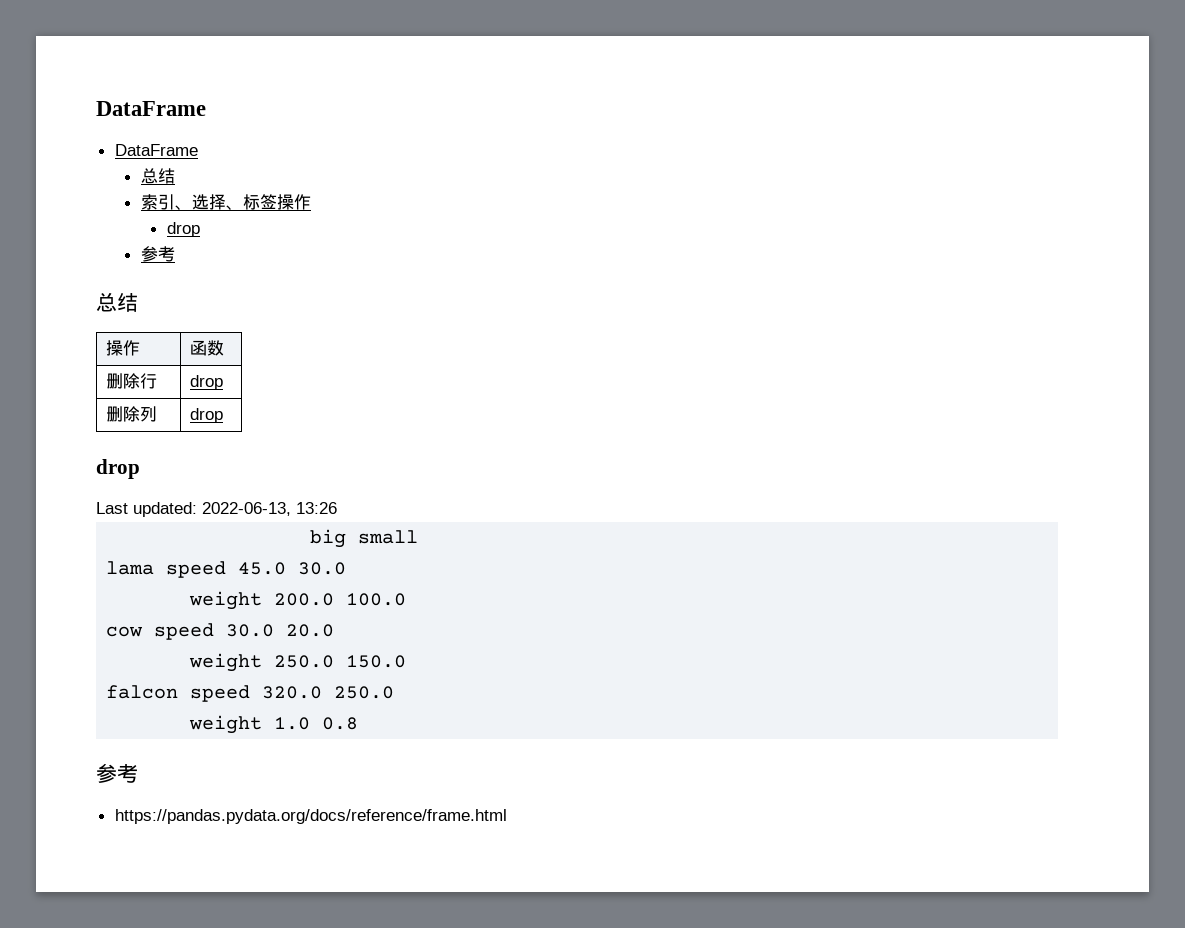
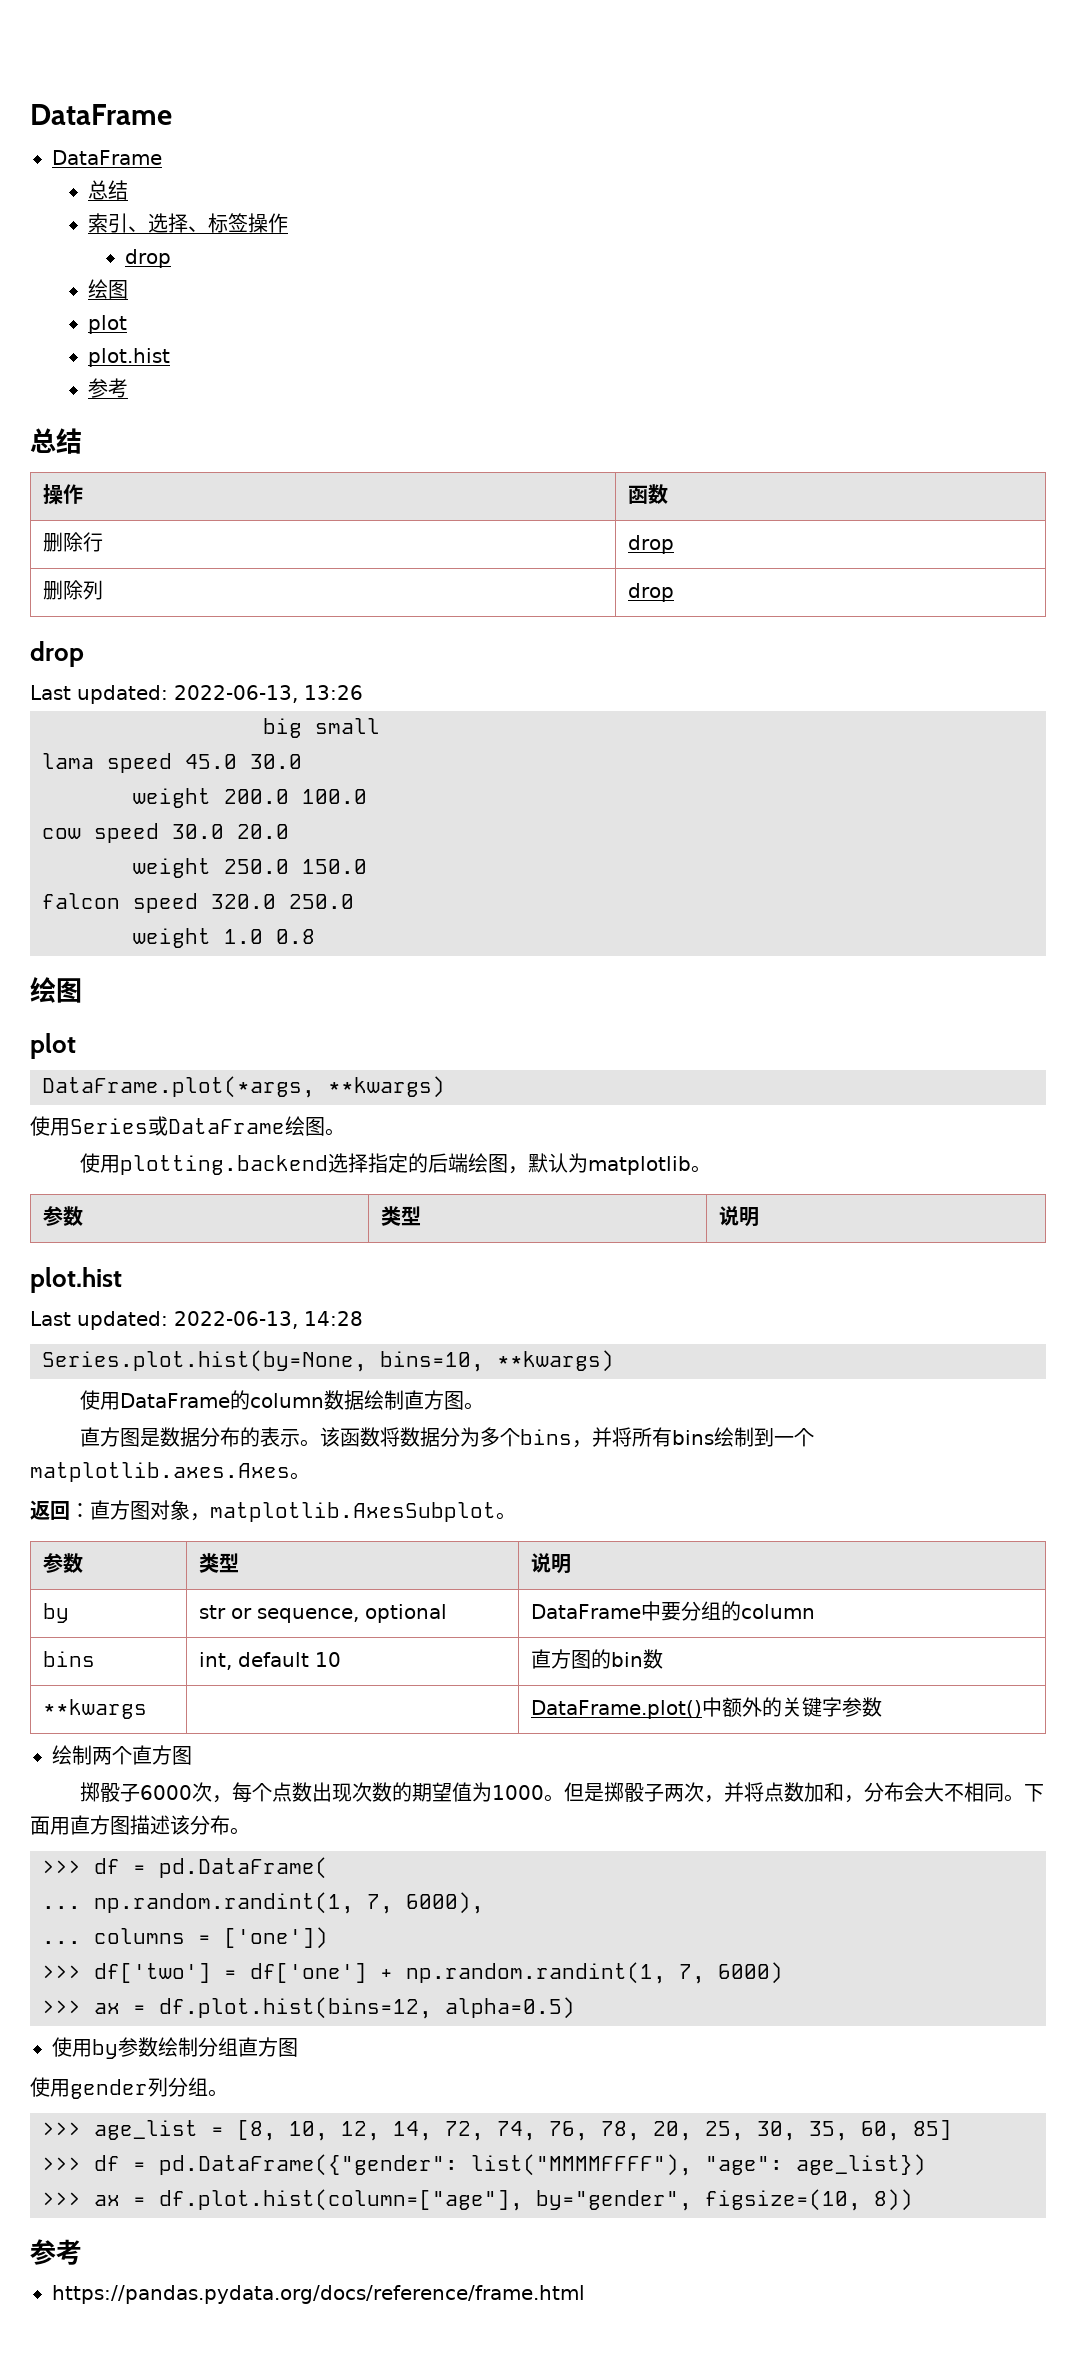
  索引、选择、标签操作
  drop
+ 绘图
+ plot
+ plot.hist
  weight 1.0 0.8
+ 绘图
+ plot
+ DataFrame.plot(*args, **kwargs)
+ 使用Series或DataFrame绘图。
+ 使用plotting.backend选择指定的后端绘图，默认为matplotlib。
+ 参数 | 类型 | 说明
+ plot.hist
+ Last updated: 2022-06-13, 14:28
+ Series.plot.hist(by=None, bins=10, **kwargs)
+ 使用DataFrame的column数据绘制直方图。
+ 直方图是数据分布的表示。该函数将数据分为多个bins，并将所有bins绘制到一个matplotlib.axes.Axes。
+ 返回：直方图对象，matplotlib.AxesSubplot。
+ 参数 | 类型 | 说明
+ by | str or sequence, optional | DataFrame中要分组的column
+ bins | int, default 10 | 直方图的bin数
+ **kwargs | | DataFrame.plot()中额外的关键字参数
+ 绘制两个直方图
+ 掷骰子6000次，每个点数出现次数的期望值为1000。但是掷骰子两次，并将点数加和，分布会大不相同。下面用直方图描述该分布。
+ >>> df = pd.DataFrame(
+ ... np.random.randint(1, 7, 6000),
+ ... columns = ['one'])
+ >>> df['two'] = df['one'] + np.random.randint(1, 7, 6000)
+ >>> ax = df.plot.hist(bins=12, alpha=0.5)
+ 使用by参数绘制分组直方图
+ 使用gender列分组。
+ >>> age_list = [8, 10, 12, 14, 72, 74, 76, 78, 20, 25, 30, 35, 60, 85]
+ >>> df = pd.DataFrame({"gender": list("MMMMFFFF"), "age": age_list})
+ >>> ax = df.plot.hist(column=["age"], by="gender", figsize=(10, 8))

